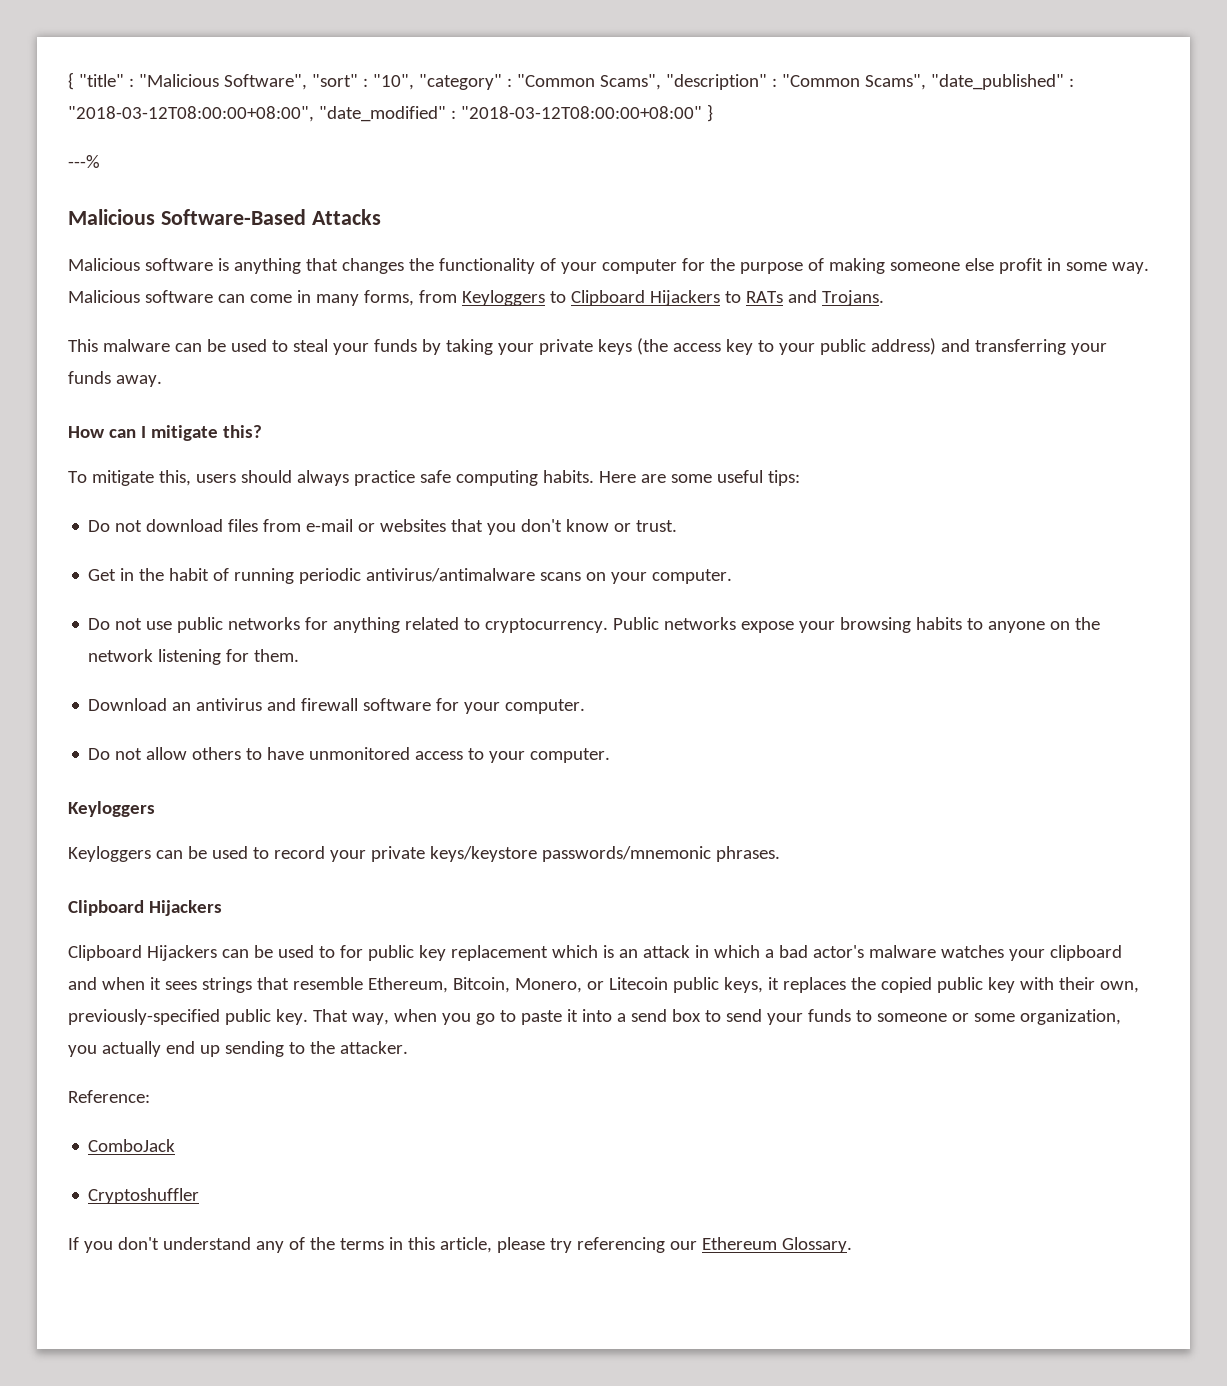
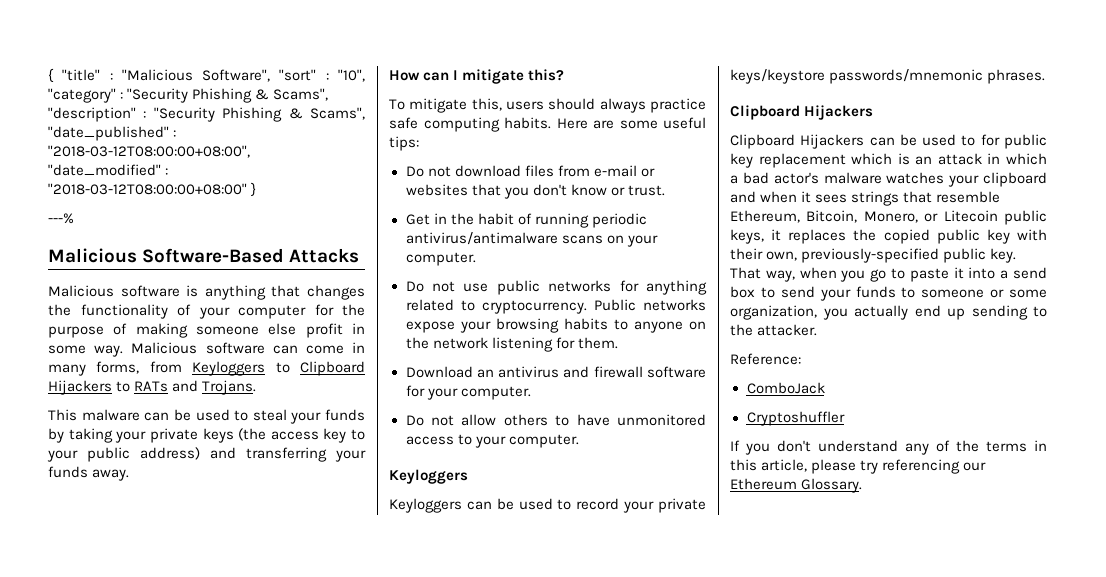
- { "title" : "Malicious Software", "sort" : "10", "category" : "Common Scams", "description" : "Common Scams", "date_published" : "2018-03-12T08:00:00+08:00", "date_modified" : "2018-03-12T08:00:00+08:00" }
+ { "title" : "Malicious Software", "sort" : "10", "category" : "Security Phishing & Scams", "description" : "Security Phishing & Scams", "date_published" : "2018-03-12T08:00:00+08:00", "date_modified" : "2018-03-12T08:00:00+08:00" }

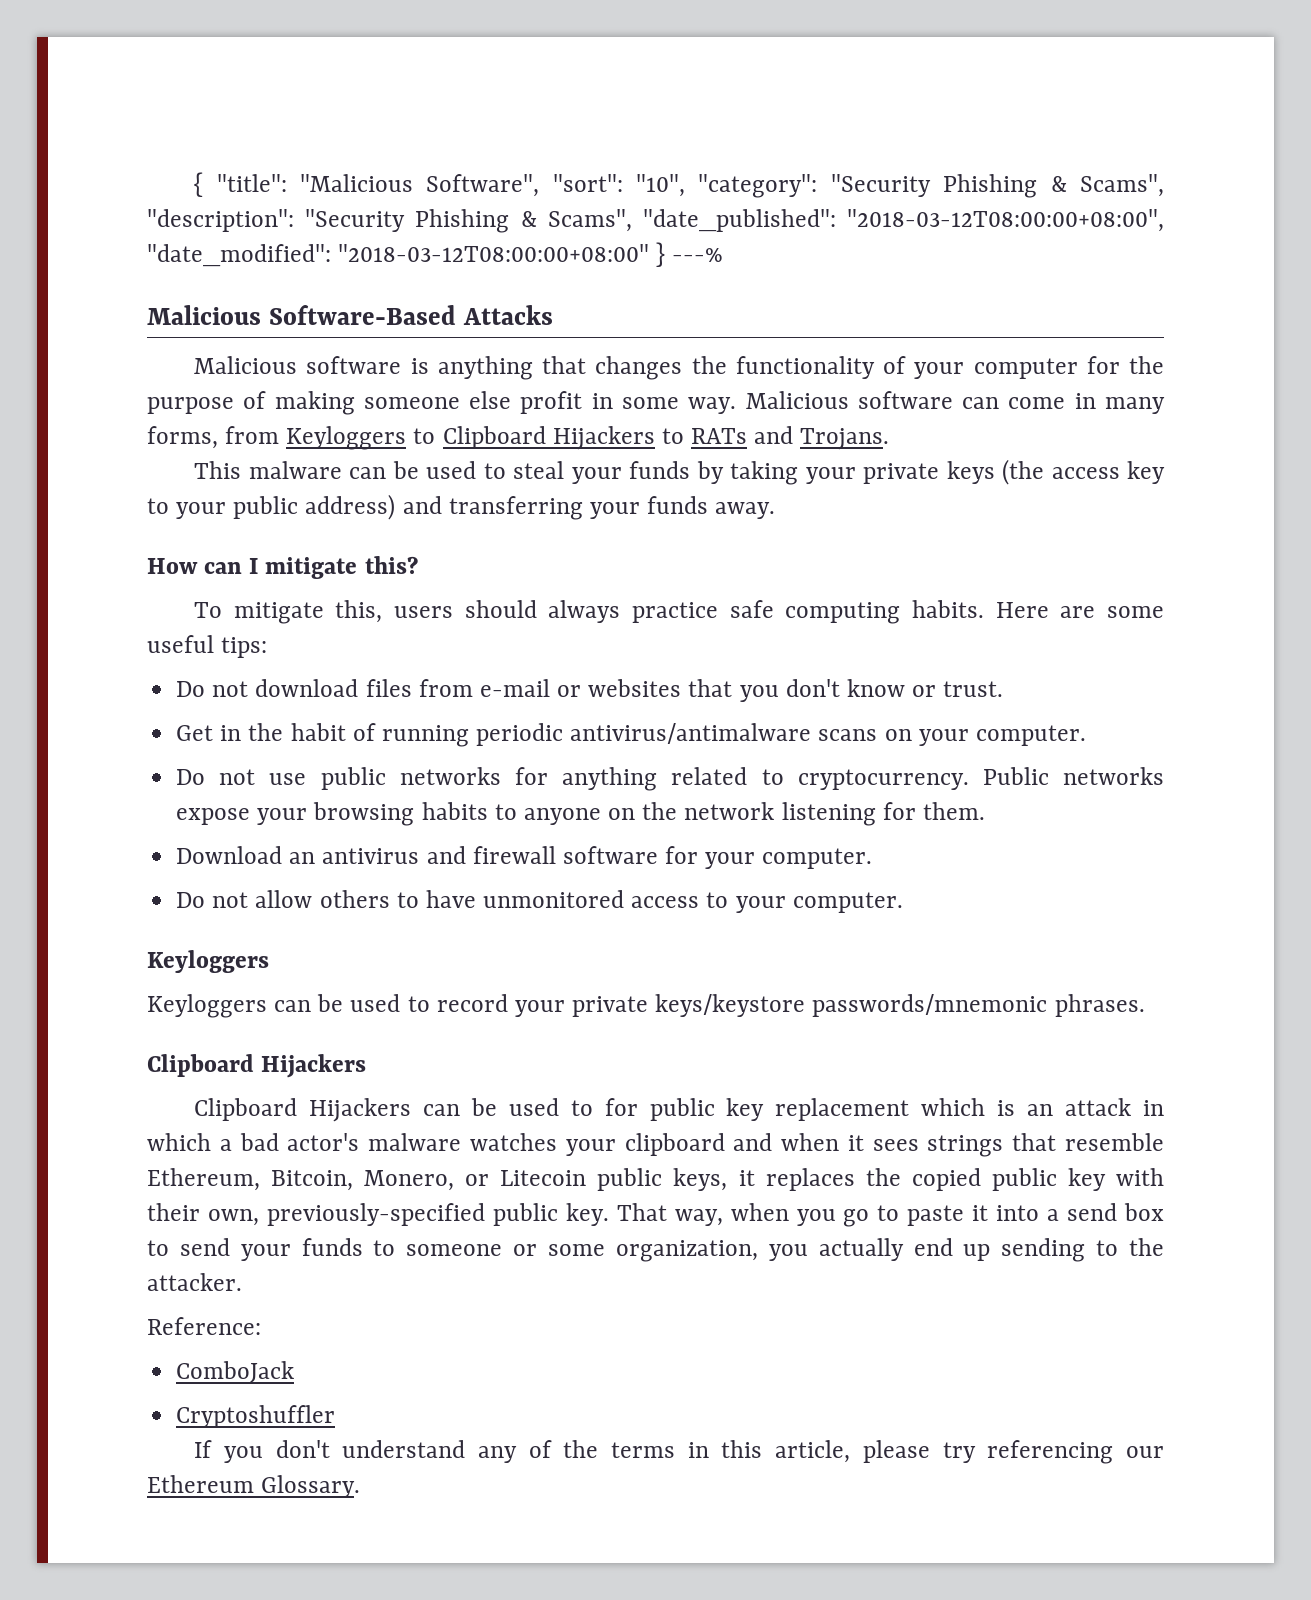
- { "title" : "Malicious Software", "sort" : "10", "category" : "Security Phishing & Scams", "description" : "Security Phishing & Scams", "date_published" : "2018-03-12T08:00:00+08:00", "date_modified" : "2018-03-12T08:00:00+08:00" }
- ---%
+ { "title": "Malicious Software", "sort": "10", "category": "Security Phishing & Scams", "description": "Security Phishing & Scams", "date_published": "2018-03-12T08:00:00+08:00", "date_modified": "2018-03-12T08:00:00+08:00" } ---%

